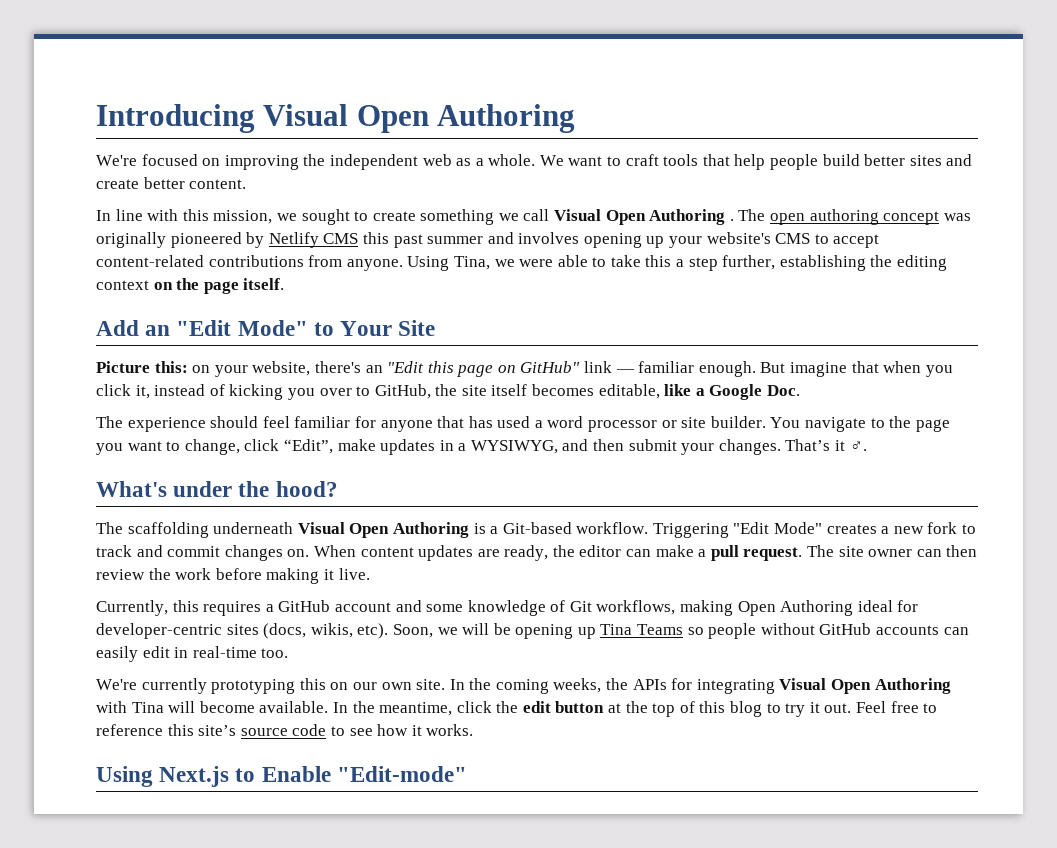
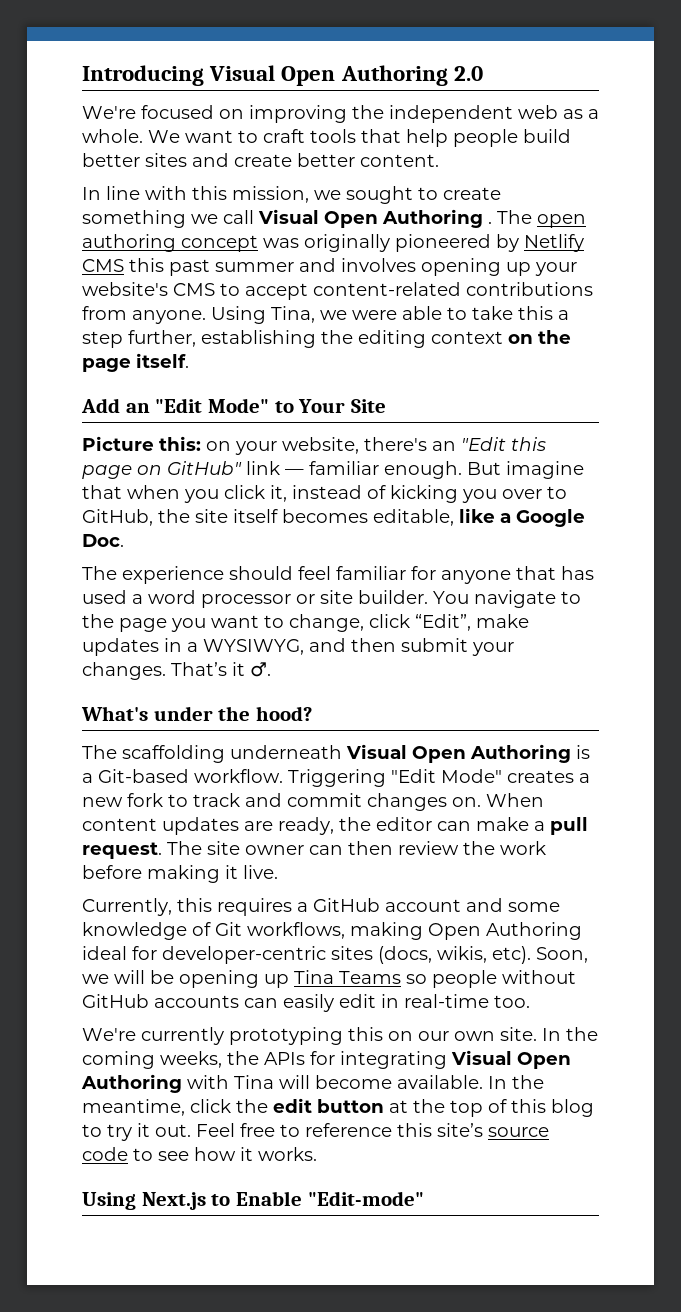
- Introducing Visual Open Authoring
+ Introducing Visual Open Authoring 2.0

